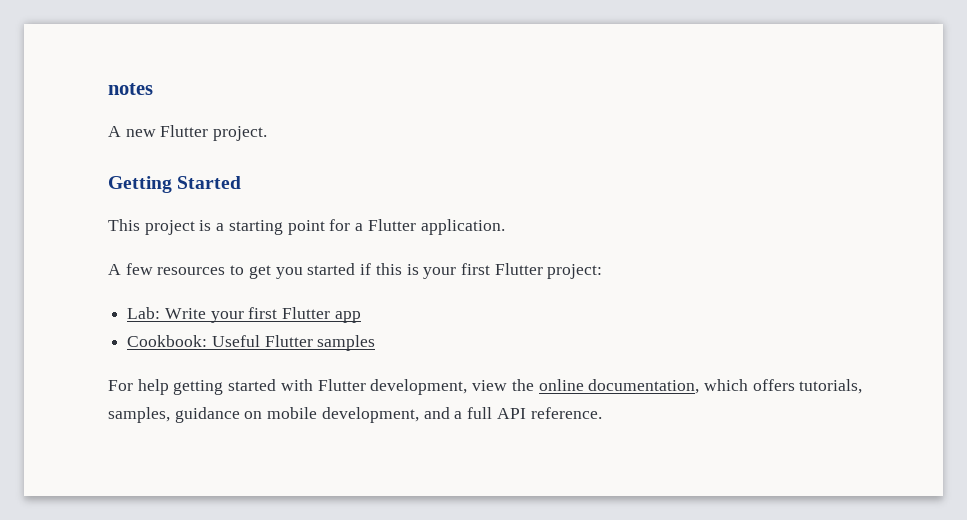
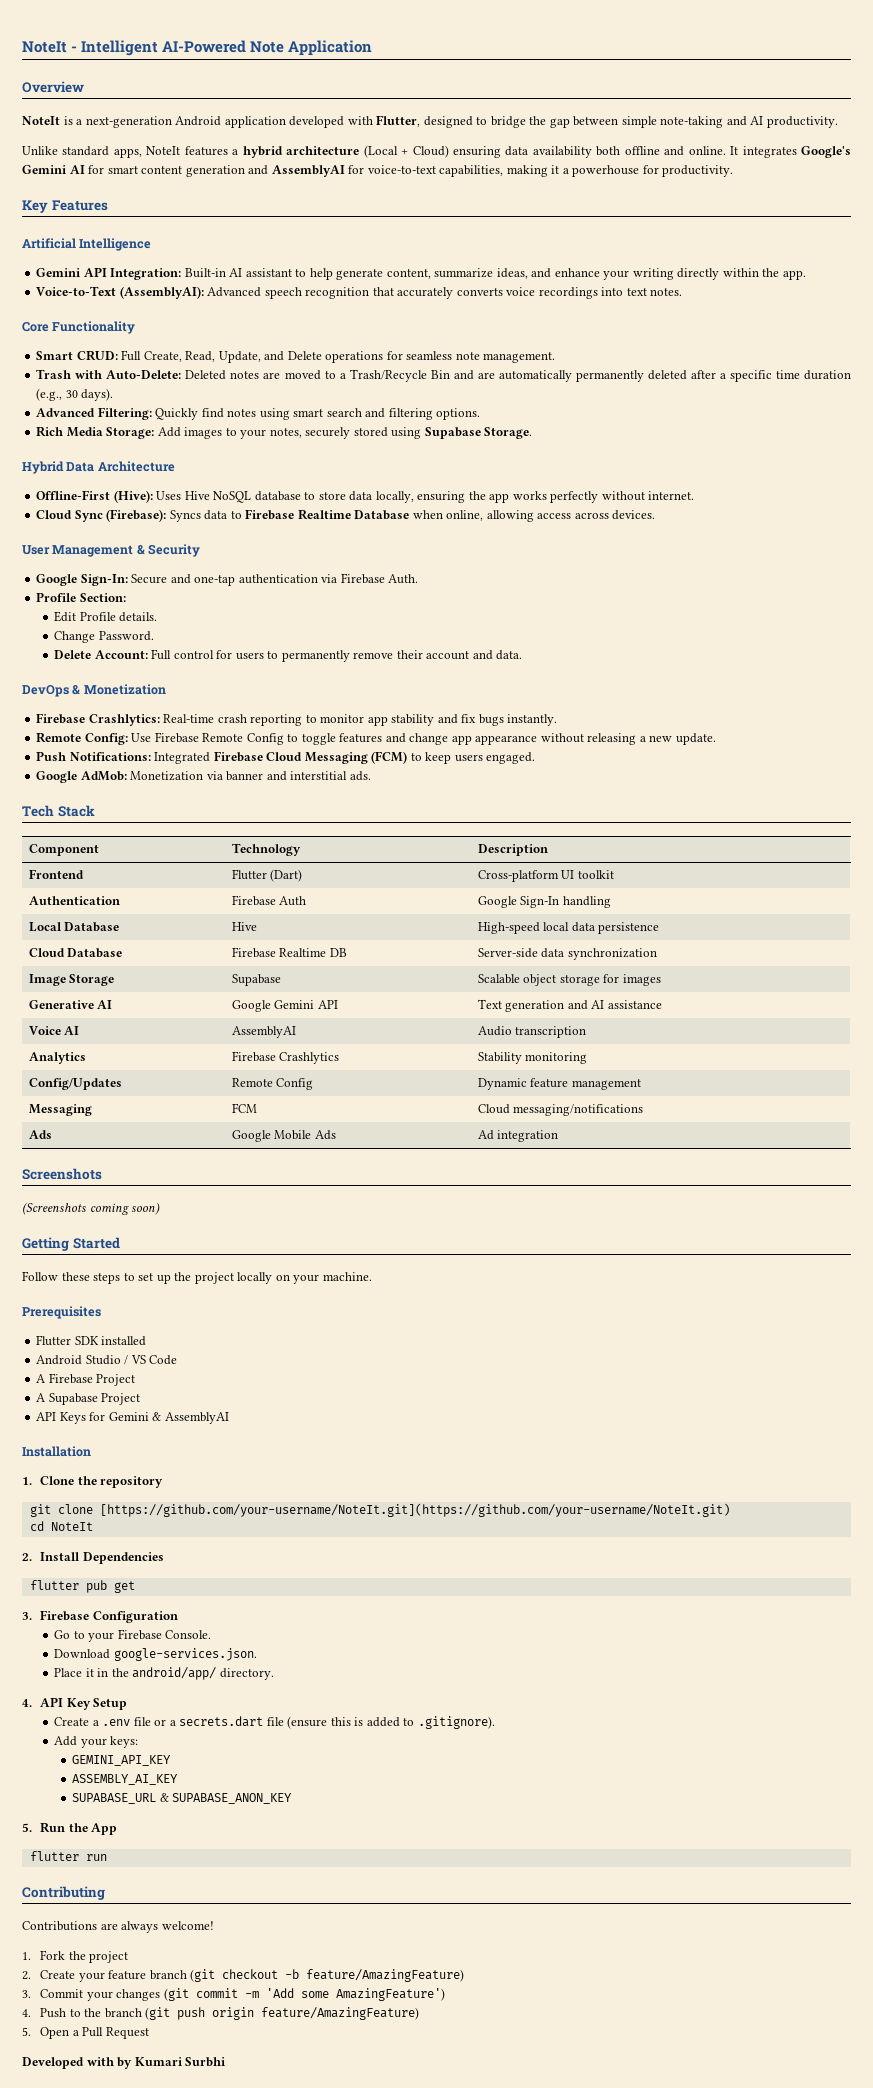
- notes
- A new Flutter project.
+ NoteIt - Intelligent AI-Powered Note Application
+ Overview
+ NoteIt is a next-generation Android application developed with Flutter, designed to bridge the gap between simple note-taking and AI productivity.
+ Unlike standard apps, NoteIt features a hybrid architecture (Local + Cloud) ensuring data availability both offline and online. It integrates Google's Gemini AI for smart content generation and AssemblyAI for voice-to-text capabilities, making it a powerhouse for productivity.
+ Key Features
+ Artificial Intelligence
+ Gemini API Integration: Built-in AI assistant to help generate content, summarize ideas, and enhance your writing directly within the app.
+ Voice-to-Text (AssemblyAI): Advanced speech recognition that accurately converts voice recordings into text notes.
+ Core Functionality
+ Smart CRUD: Full Create, Read, Update, and Delete operations for seamless note management.
+ Trash with Auto-Delete: Deleted notes are moved to a Trash/Recycle Bin and are automatically permanently deleted after a specific time duration (e.g., 30 days).
+ Advanced Filtering: Quickly find notes using smart search and filtering options.
+ Rich Media Storage: Add images to your notes, securely stored using Supabase Storage.
+ Hybrid Data Architecture
+ Offline-First (Hive): Uses Hive NoSQL database to store data locally, ensuring the app works perfectly without internet.
+ Cloud Sync (Firebase): Syncs data to Firebase Realtime Database when online, allowing access across devices.
+ User Management & Security
+ Google Sign-In: Secure and one-tap authentication via Firebase Auth.
+ Profile Section:
+ Edit Profile details.
+ Change Password.
+ Delete Account: Full control for users to permanently remove their account and data.
+ DevOps & Monetization
+ Firebase Crashlytics: Real-time crash reporting to monitor app stability and fix bugs instantly.
+ Remote Config: Use Firebase Remote Config to toggle features and change app appearance without releasing a new update.
+ Push Notifications: Integrated Firebase Cloud Messaging (FCM) to keep users engaged.
+ Google AdMob: Monetization via banner and interstitial ads.
+ Tech Stack
+ Component | Technology | Description
+ Frontend | Flutter (Dart) | Cross-platform UI toolkit
+ Authentication | Firebase Auth | Google Sign-In handling
+ Local Database | Hive | High-speed local data persistence
+ Cloud Database | Firebase Realtime DB | Server-side data synchronization
+ Image Storage | Supabase | Scalable object storage for images
+ Generative AI | Google Gemini API | Text generation and AI assistance
+ Voice AI | AssemblyAI | Audio transcription
+ Analytics | Firebase Crashlytics | Stability monitoring
+ Config/Updates | Remote Config | Dynamic feature management
+ Messaging | FCM | Cloud messaging/notifications
+ Ads | Google Mobile Ads | Ad integration
+ Screenshots
+ (Screenshots coming soon)
  Getting Started
- This project is a starting point for a Flutter application.
- A few resources to get you started if this is your first Flutter project:
- Lab: Write your first Flutter app
- Cookbook: Useful Flutter samples
- For help getting started with Flutter development, view the online documentation, which offers tutorials, samples, guidance on mobile development, and a full API reference.
+ Follow these steps to set up the project locally on your machine.
+ Prerequisites
+ Flutter SDK installed
+ Android Studio / VS Code
+ A Firebase Project
+ A Supabase Project
+ API Keys for Gemini & AssemblyAI
+ Installation
+ 1. Clone the repository
+ git clone [https://github.com/your-username/NoteIt.git](https://github.com/your-username/NoteIt.git)
+ cd NoteIt
+ 2. Install Dependencies
+ flutter pub get
+ 3. Firebase Configuration
+ Go to your Firebase Console.
+ Download google-services.json.
+ Place it in the android/app/ directory.
+ 4. API Key Setup
+ Create a .env file or a secrets.dart file (ensure this is added to .gitignore).
+ Add your keys:
+ GEMINI_API_KEY
+ ASSEMBLY_AI_KEY
+ SUPABASE_URL & SUPABASE_ANON_KEY
+ 5. Run the App
+ flutter run
+ Contributing
+ Contributions are always welcome!
+ 1. Fork the project
+ 2. Create your feature branch (git checkout -b feature/AmazingFeature)
+ 3. Commit your changes (git commit -m 'Add some AmazingFeature')
+ 4. Push to the branch (git push origin feature/AmazingFeature)
+ 5. Open a Pull Request
+ Developed with by Kumari Surbhi

